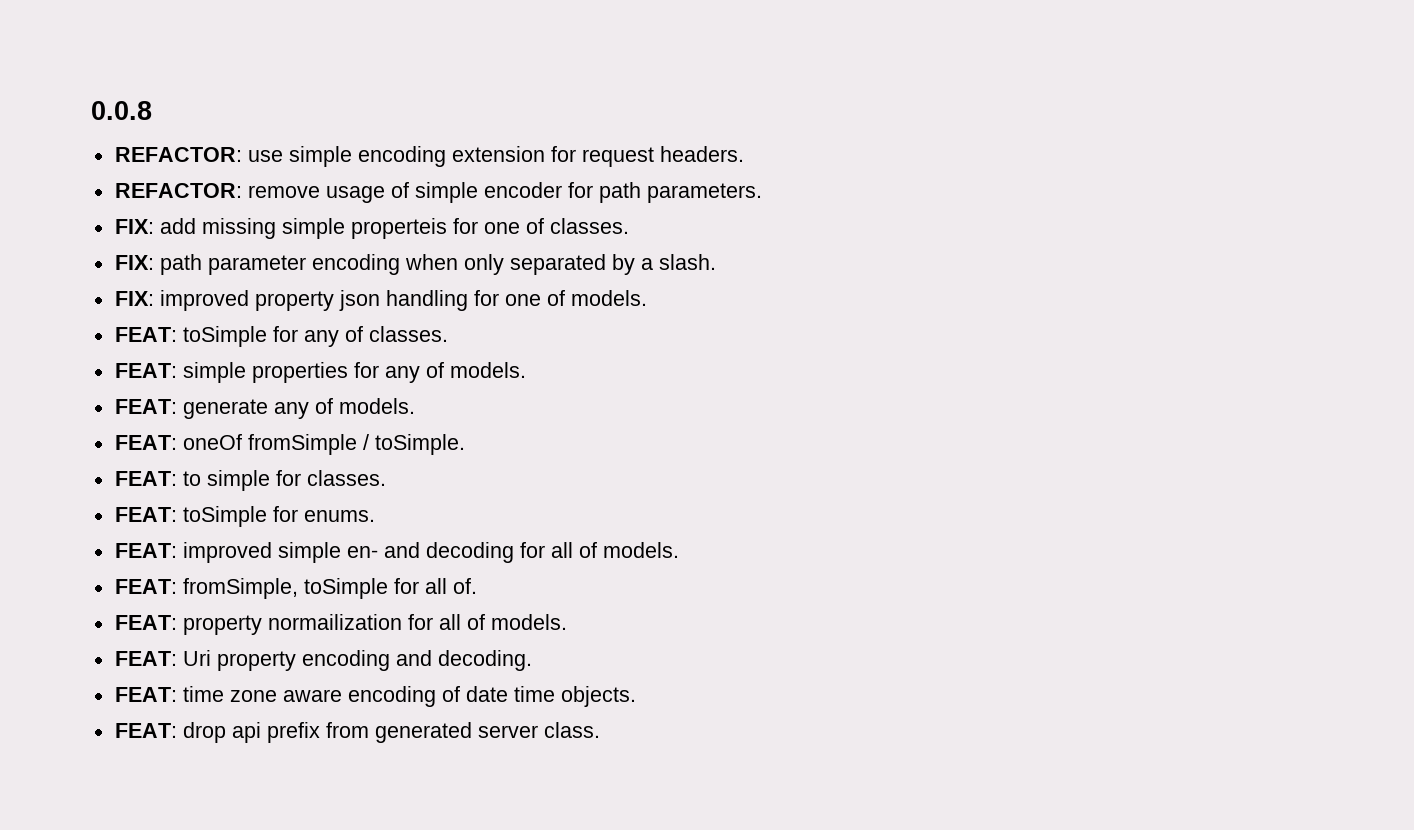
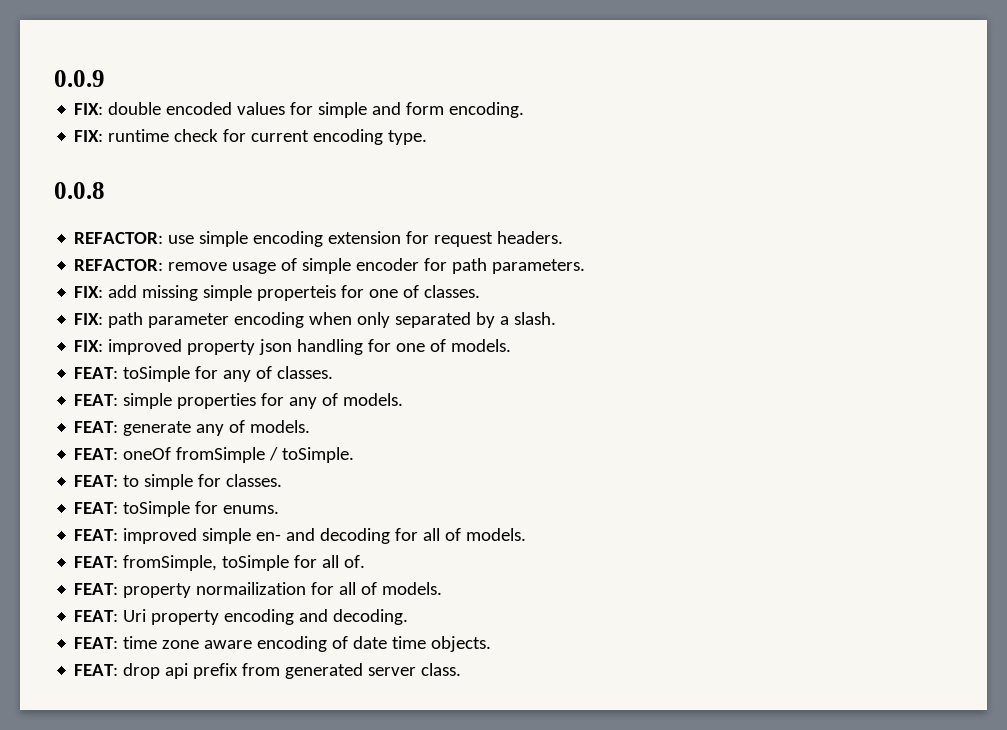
+ 0.0.9
+ FIX: double encoded values for simple and form encoding.
+ FIX: runtime check for current encoding type.

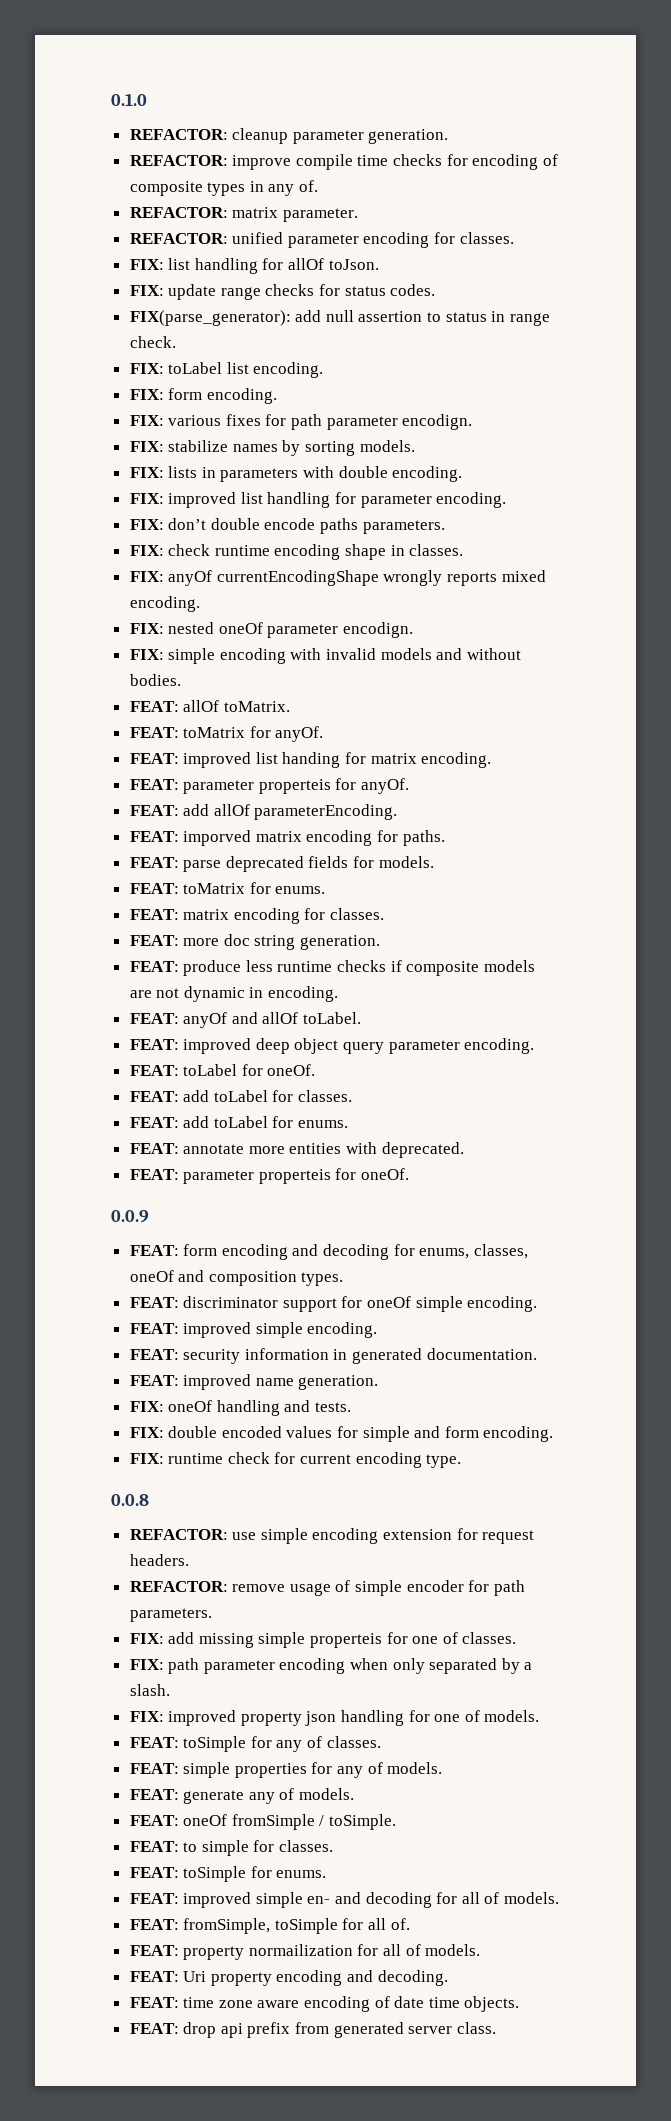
+ 0.1.0
+ REFACTOR: cleanup parameter generation.
+ REFACTOR: improve compile time checks for encoding of composite types in any of.
+ REFACTOR: matrix parameter.
+ REFACTOR: unified parameter encoding for classes.
+ FIX: list handling for allOf toJson.
+ FIX: update range checks for status codes.
+ FIX(parse_generator): add null assertion to status in range check.
+ FIX: toLabel list encoding.
+ FIX: form encoding.
+ FIX: various fixes for path parameter encodign.
+ FIX: stabilize names by sorting models.
+ FIX: lists in parameters with double encoding.
+ FIX: improved list handling for parameter encoding.
+ FIX: don’t double encode paths parameters.
+ FIX: check runtime encoding shape in classes.
+ FIX: anyOf currentEncodingShape wrongly reports mixed encoding.
+ FIX: nested oneOf parameter encodign.
+ FIX: simple encoding with invalid models and without bodies.
+ FEAT: allOf toMatrix.
+ FEAT: toMatrix for anyOf.
+ FEAT: improved list handing for matrix encoding.
+ FEAT: parameter properteis for anyOf.
+ FEAT: add allOf parameterEncoding.
+ FEAT: imporved matrix encoding for paths.
+ FEAT: parse deprecated fields for models.
+ FEAT: toMatrix for enums.
+ FEAT: matrix encoding for classes.
+ FEAT: more doc string generation.
+ FEAT: produce less runtime checks if composite models are not dynamic in encoding.
+ FEAT: anyOf and allOf toLabel.
+ FEAT: improved deep object query parameter encoding.
+ FEAT: toLabel for oneOf.
+ FEAT: add toLabel for classes.
+ FEAT: add toLabel for enums.
+ FEAT: annotate more entities with deprecated.
+ FEAT: parameter properteis for oneOf.
  0.0.9
+ FEAT: form encoding and decoding for enums, classes, oneOf and composition types.
+ FEAT: discriminator support for oneOf simple encoding.
+ FEAT: improved simple encoding.
+ FEAT: security information in generated documentation.
+ FEAT: improved name generation.
+ FIX: oneOf handling and tests.

